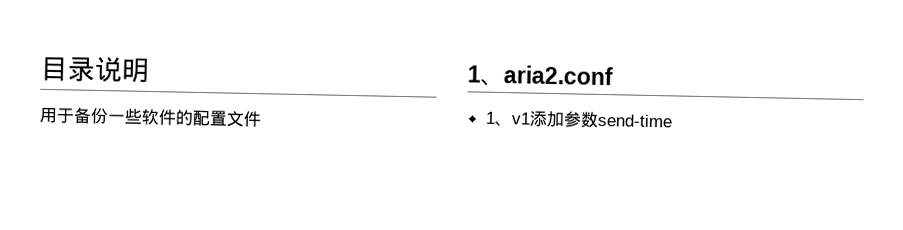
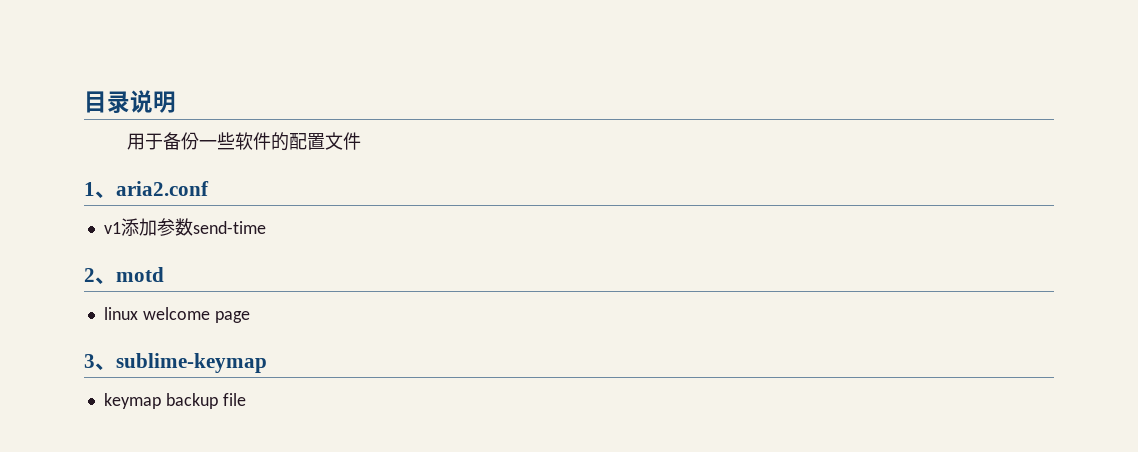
- 1、v1添加参数send-time
+ v1添加参数send-time
+ 2、motd
+ linux welcome page
+ 3、sublime-keymap
+ keymap backup file

